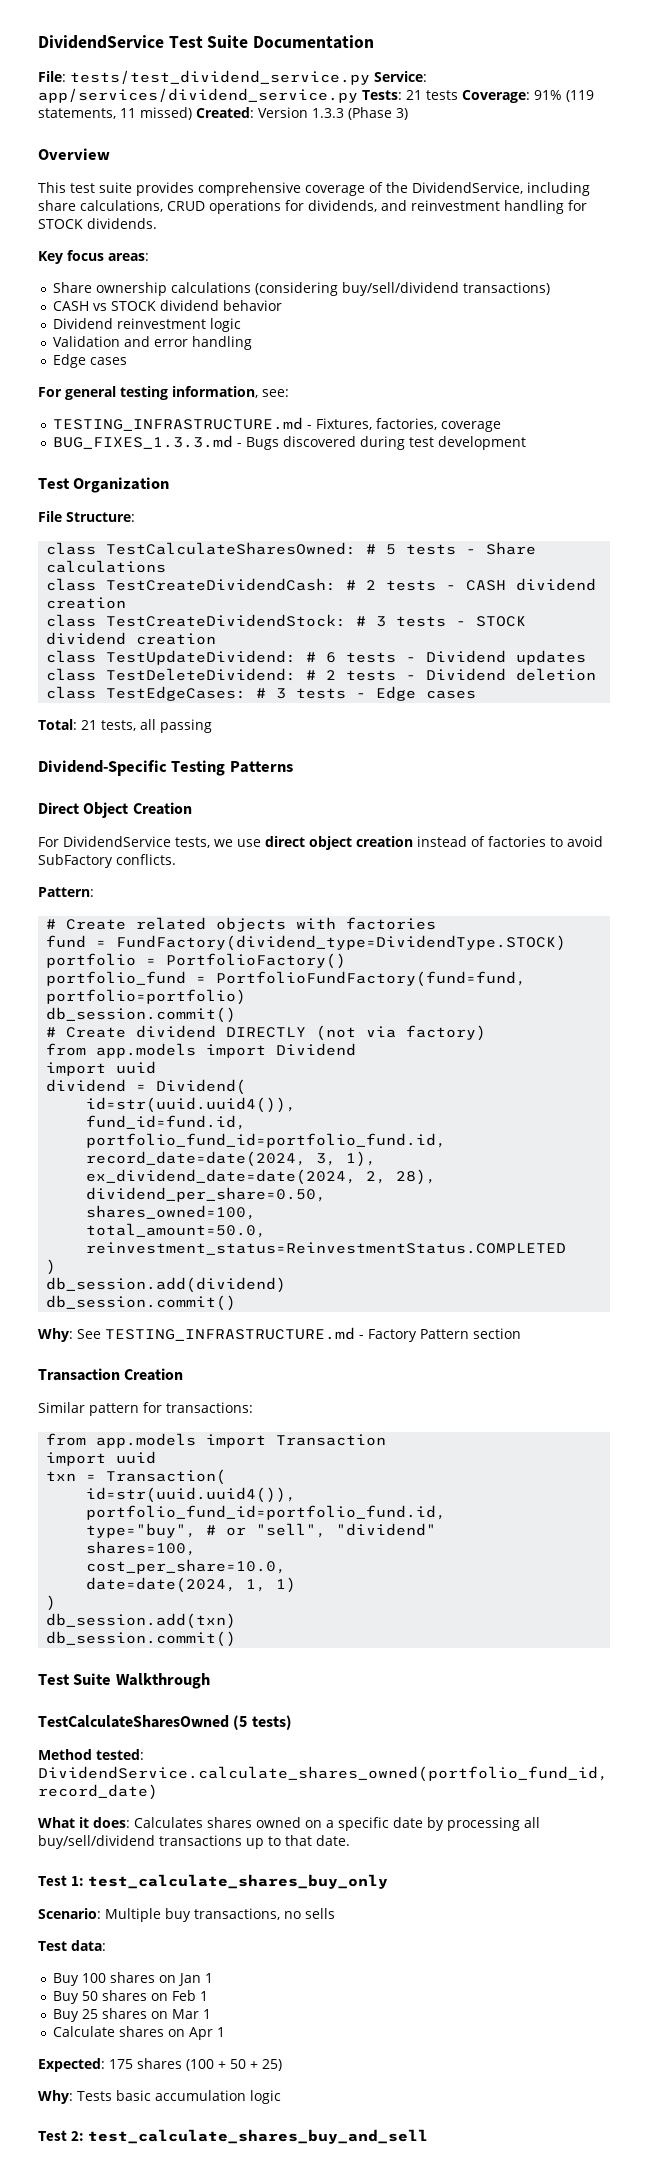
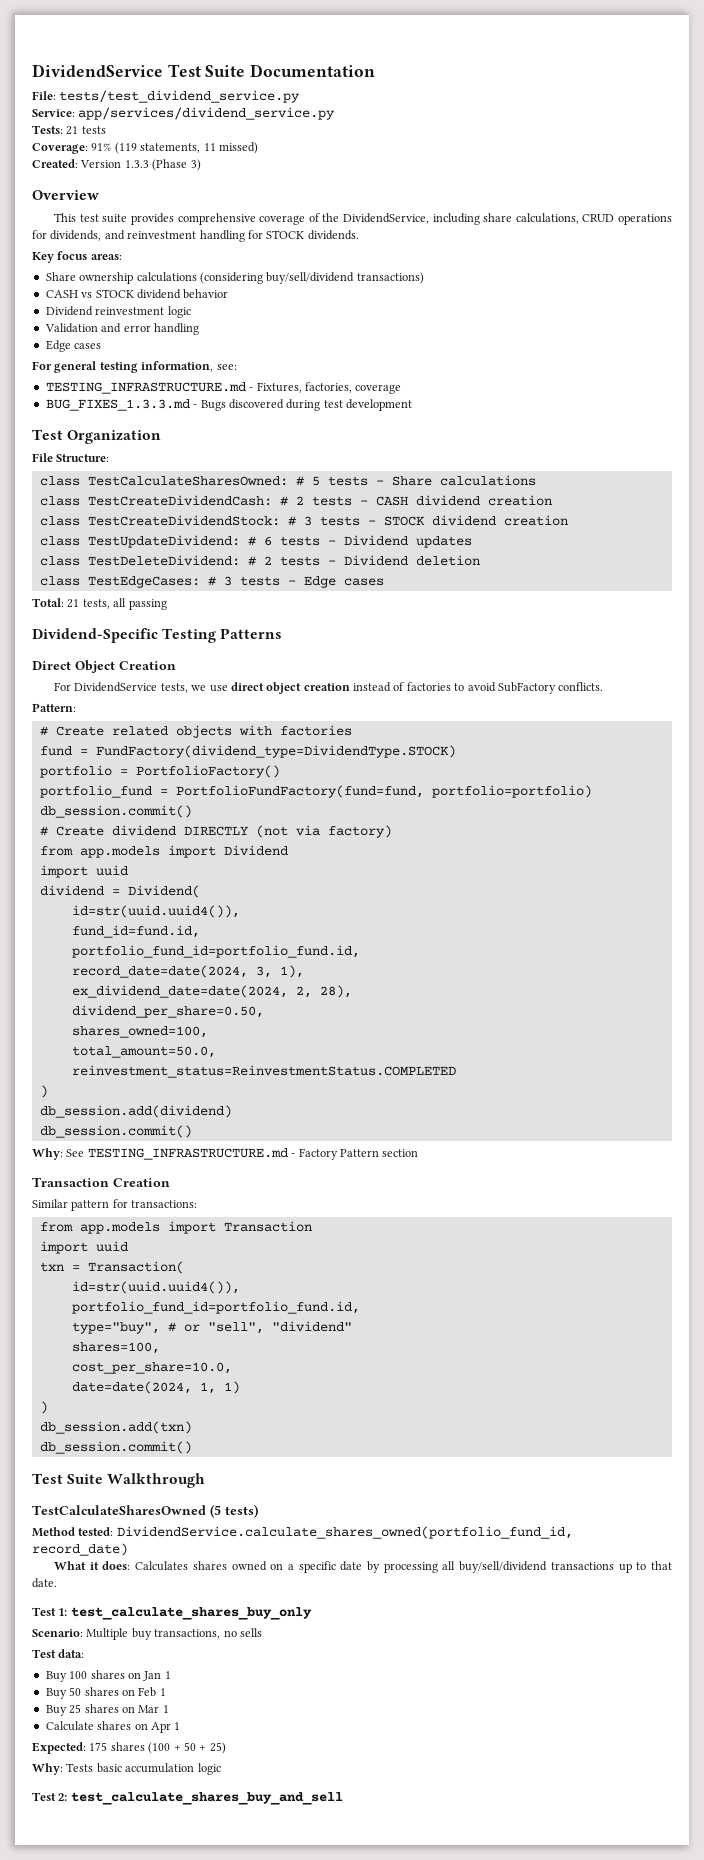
- File: tests/test_dividend_service.py Service: app/services/dividend_service.py Tests: 21 tests Coverage: 91% (119 statements, 11 missed) Created: Version 1.3.3 (Phase 3)
+ File: tests/test_dividend_service.py
+ Service: app/services/dividend_service.py
+ Tests: 21 tests
+ Coverage: 91% (119 statements, 11 missed)
+ Created: Version 1.3.3 (Phase 3)

